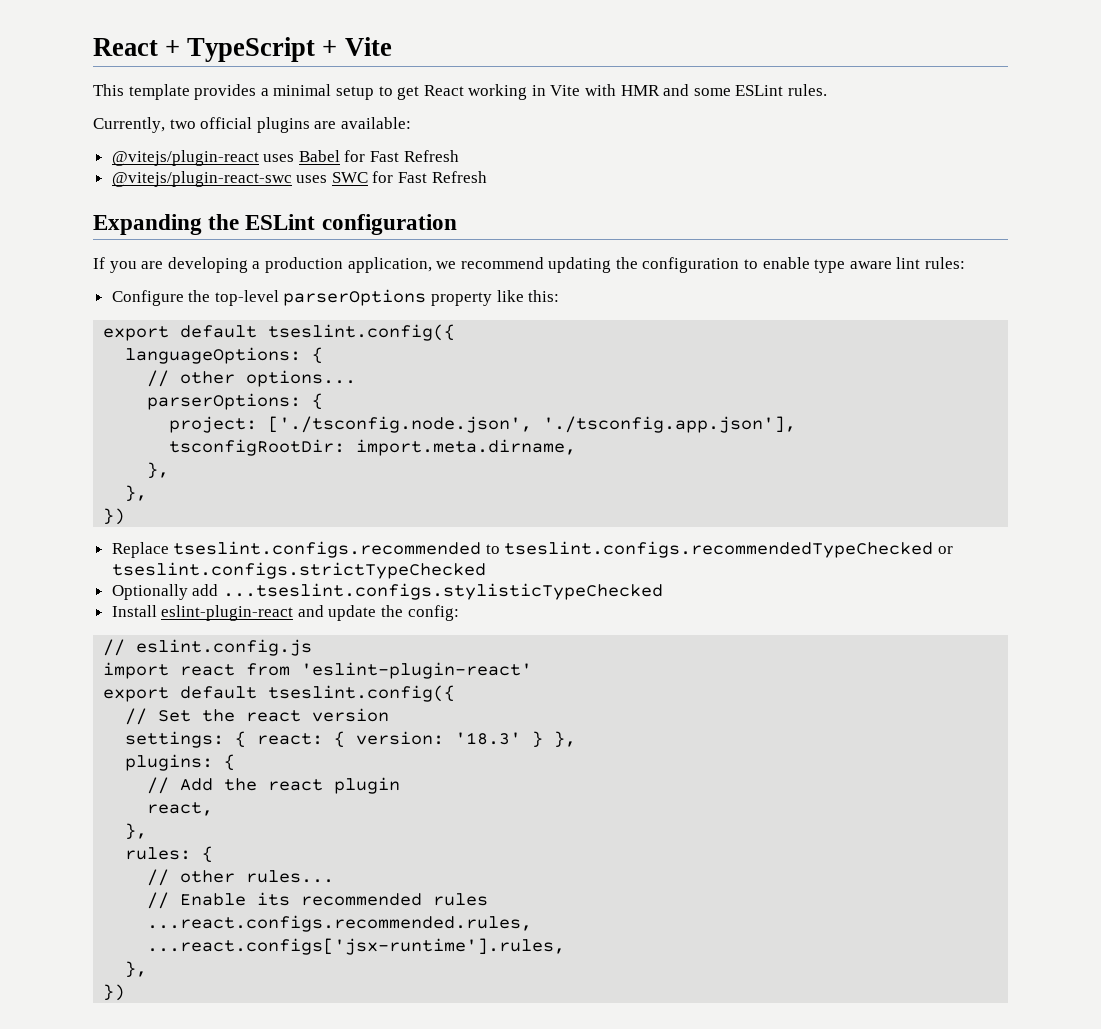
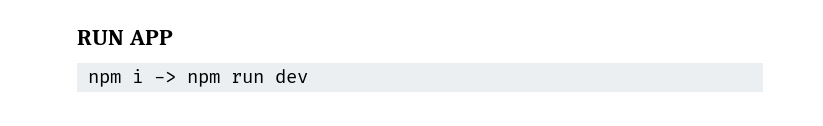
- React + TypeScript + Vite
- This template provides a minimal setup to get React working in Vite with HMR and some ESLint rules.
- Currently, two official plugins are available:
- @vitejs/plugin-react uses Babel for Fast Refresh
- @vitejs/plugin-react-swc uses SWC for Fast Refresh
- Expanding the ESLint configuration
- If you are developing a production application, we recommend updating the configuration to enable type aware lint rules:
- Configure the top-level parserOptions property like this:
- export default tseslint.config({
- languageOptions: {
- // other options...
- parserOptions: {
- project: ['./tsconfig.node.json', './tsconfig.app.json'],
- tsconfigRootDir: import.meta.dirname,
- },
- },
- })
- Replace tseslint.configs.recommended to tseslint.configs.recommendedTypeChecked or tseslint.configs.strictTypeChecked
- Optionally add ...tseslint.configs.stylisticTypeChecked
- Install eslint-plugin-react and update the config:
- // eslint.config.js
- import react from 'eslint-plugin-react'
- export default tseslint.config({
- // Set the react version
- settings: { react: { version: '18.3' } },
- plugins: {
- // Add the react plugin
- react,
- },
- rules: {
- // other rules...
- // Enable its recommended rules
- ...react.configs.recommended.rules,
- ...react.configs['jsx-runtime'].rules,
- },
- })
+ RUN APP
+ npm i -> npm run dev

